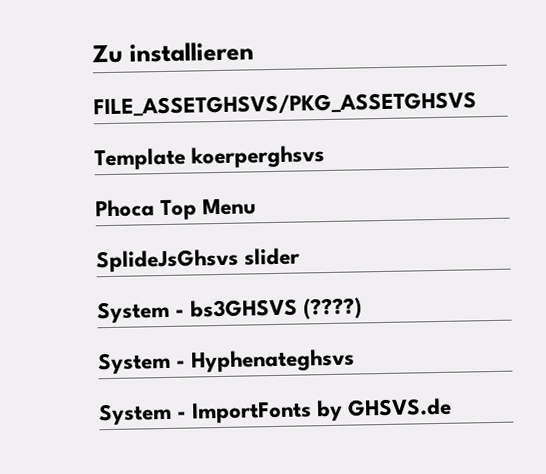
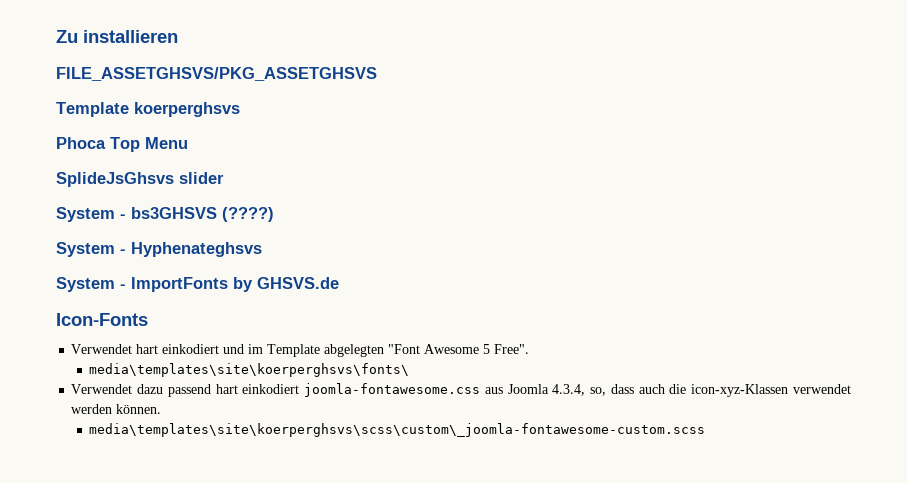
+ Icon-Fonts
+ Verwendet hart einkodiert und im Template abgelegten "Font Awesome 5 Free".
+ media\templates\site\koerperghsvs\fonts\
+ Verwendet dazu passend hart einkodiert joomla-fontawesome.css aus Joomla 4.3.4, so, dass auch die icon-xyz-Klassen verwendet werden können.
+ media\templates\site\koerperghsvs\scss\custom\_joomla-fontawesome-custom.scss

